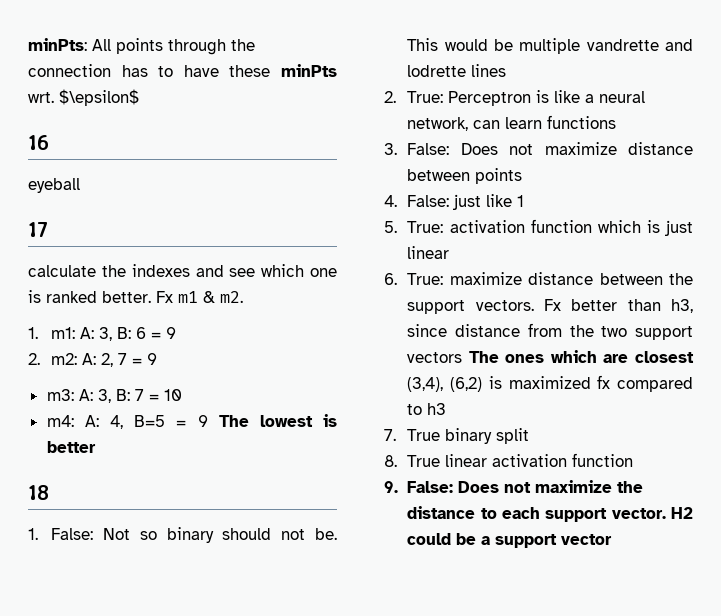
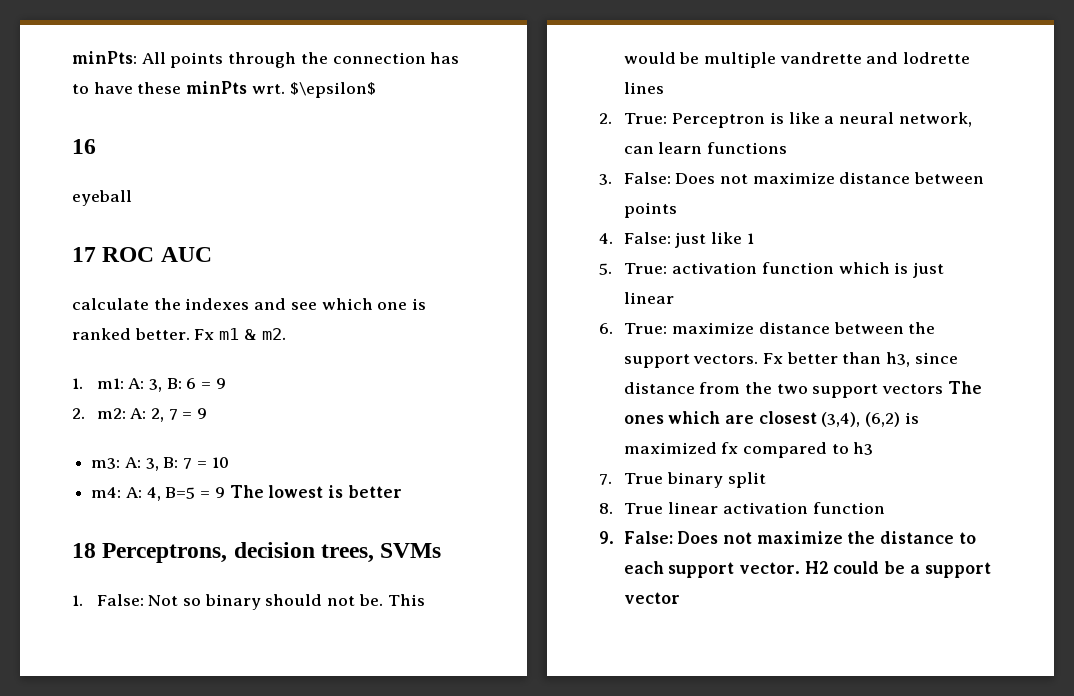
- 17
+ 17 ROC AUC
- 18
+ 18 Perceptrons, decision trees, SVMs

